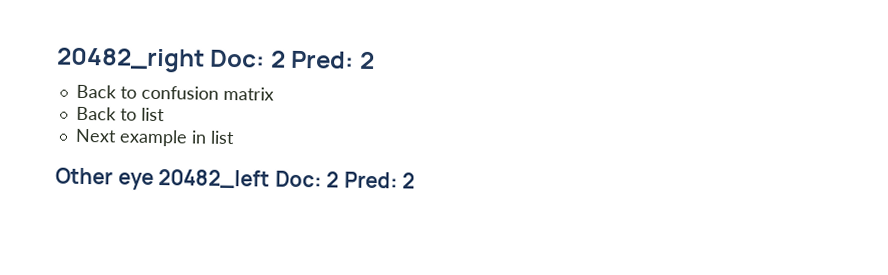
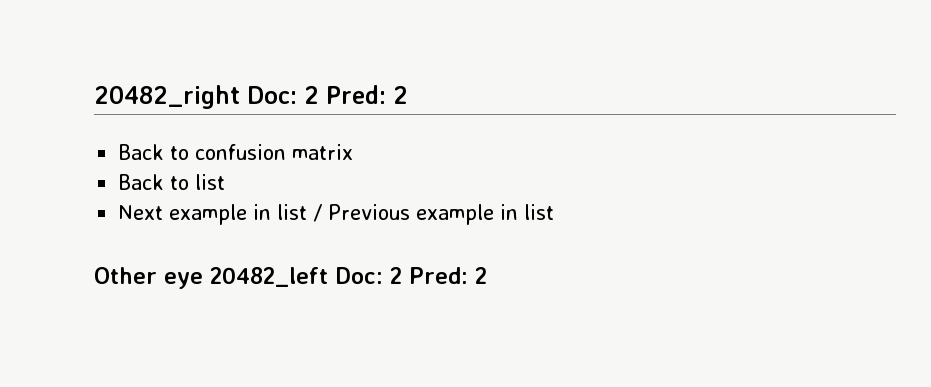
- Next example in list
+ Next example in list / Previous example in list

